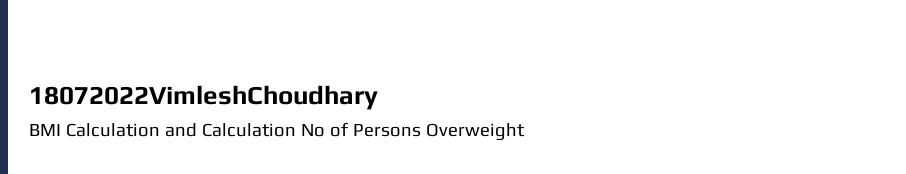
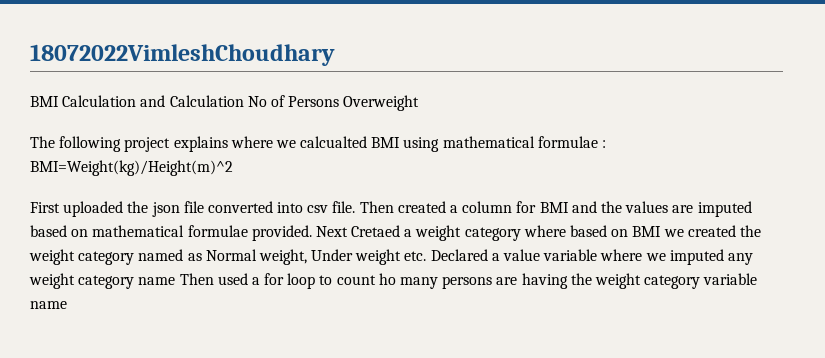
+ The following project explains where we calcualted BMI using mathematical formulae : BMI=Weight(kg)/Height(m)^2
+ First uploaded the json file converted into csv file. Then created a column for BMI and the values are imputed based on mathematical formulae provided. Next Cretaed a weight category where based on BMI we created the weight category named as Normal weight, Under weight etc. Declared a value variable where we imputed any weight category name Then used a for loop to count ho many persons are having the weight category variable name

